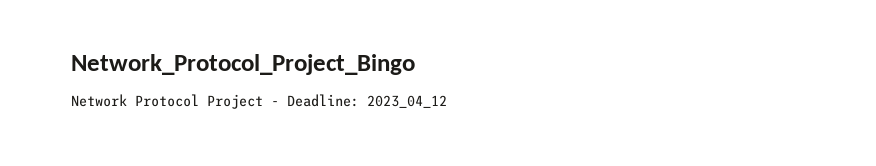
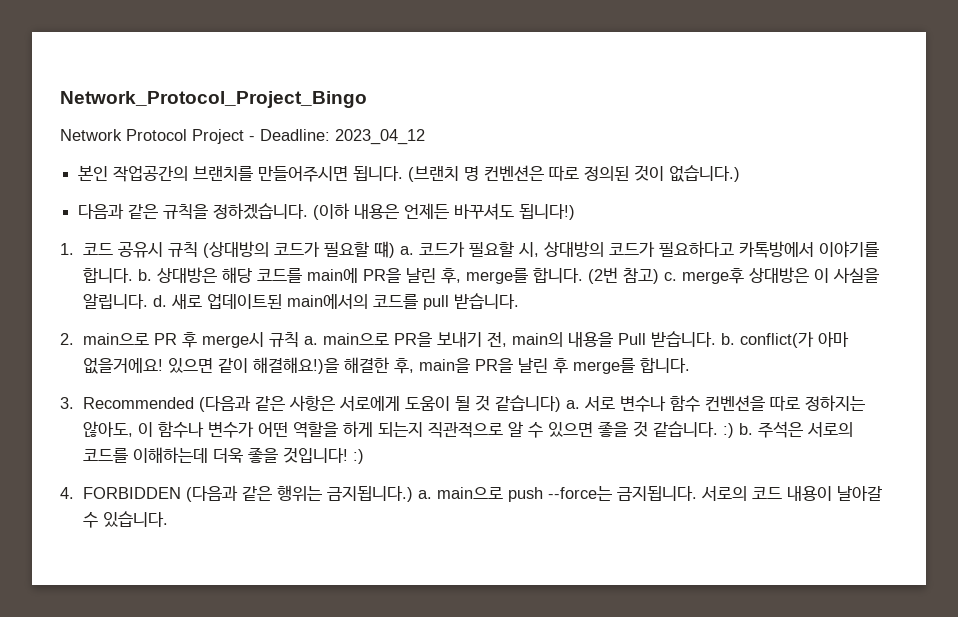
+ 본인 작업공간의 브랜치를 만들어주시면 됩니다. (브랜치 명 컨벤션은 따로 정의된 것이 없습니다.)
+ 다음과 같은 규칙을 정하겠습니다. (이하 내용은 언제든 바꾸셔도 됩니다!)
+ 1. 코드 공유시 규칙 (상대방의 코드가 필요할 떄) a. 코드가 필요할 시, 상대방의 코드가 필요하다고 카톡방에서 이야기를 합니다. b. 상대방은 해당 코드를 main에 PR을 날린 후, merge를 합니다. (2번 참고) c. merge후 상대방은 이 사실을 알립니다. d. 새로 업데이트된 main에서의 코드를 pull 받습니다.
+ 2. main으로 PR 후 merge시 규칙 a. main으로 PR을 보내기 전, main의 내용을 Pull 받습니다. b. conflict(가 아마 없을거에요! 있으면 같이 해결해요!)을 해결한 후, main을 PR을 날린 후 merge를 합니다.
+ 3. Recommended (다음과 같은 사항은 서로에게 도움이 될 것 같습니다) a. 서로 변수나 함수 컨벤션을 따로 정하지는 않아도, 이 함수나 변수가 어떤 역할을 하게 되는지 직관적으로 알 수 있으면 좋을 것 같습니다. :) b. 주석은 서로의 코드를 이해하는데 더욱 좋을 것입니다! :)
+ 4. FORBIDDEN (다음과 같은 행위는 금지됩니다.) a. main으로 push --force는 금지됩니다. 서로의 코드 내용이 날아갈 수 있습니다.

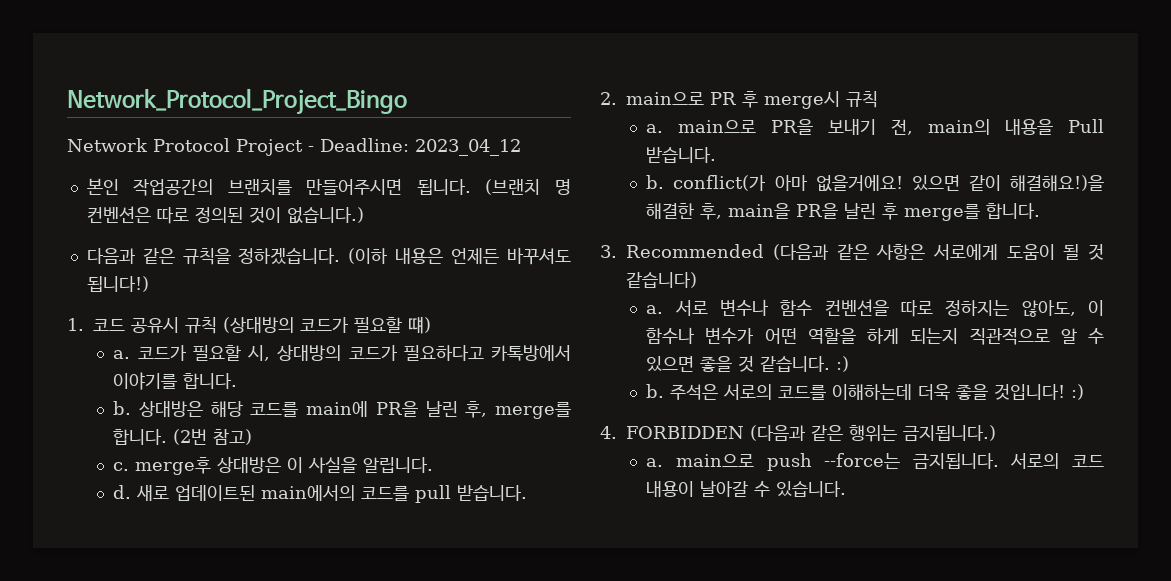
- 1. 코드 공유시 규칙 (상대방의 코드가 필요할 떄) a.
+ 1. 코드 공유시 규칙 (상대방의 코드가 필요할 떄)
+ a.
- 코드가 필요할 시, 상대방의 코드가 필요하다고 카톡방에서 이야기를 합니다. b.
+ 코드가 필요할 시, 상대방의 코드가 필요하다고 카톡방에서 이야기를 합니다.
+ b.
- (2번 참고) c. merge후 상대방은 이 사실을 알립니다. d.
+ (2번 참고)
+ c. merge후 상대방은 이 사실을 알립니다.
+ d.
- 2. main으로 PR 후 merge시 규칙 a. main으로 PR을 보내기 전, main의 내용을 Pull 받습니다. b. conflict(가 아마 없을거에요!
+ 2. main으로 PR 후 merge시 규칙
+ a. main으로 PR을 보내기 전, main의 내용을 Pull 받습니다.
+ b. conflict(가 아마 없을거에요!
- 3. Recommended (다음과 같은 사항은 서로에게 도움이 될 것 같습니다) a.
+ 3. Recommended (다음과 같은 사항은 서로에게 도움이 될 것 같습니다)
+ a.
- 서로 변수나 함수 컨벤션을 따로 정하지는 않아도, 이 함수나 변수가 어떤 역할을 하게 되는지 직관적으로 알 수 있으면 좋을 것 같습니다. :) b.
+ 서로 변수나 함수 컨벤션을 따로 정하지는 않아도, 이 함수나 변수가 어떤 역할을 하게 되는지 직관적으로 알 수 있으면 좋을 것 같습니다. :)
+ b.
- 4. FORBIDDEN (다음과 같은 행위는 금지됩니다.) a. main으로 push --force는 금지됩니다.
+ 4. FORBIDDEN (다음과 같은 행위는 금지됩니다.)
+ a. main으로 push --force는 금지됩니다.

